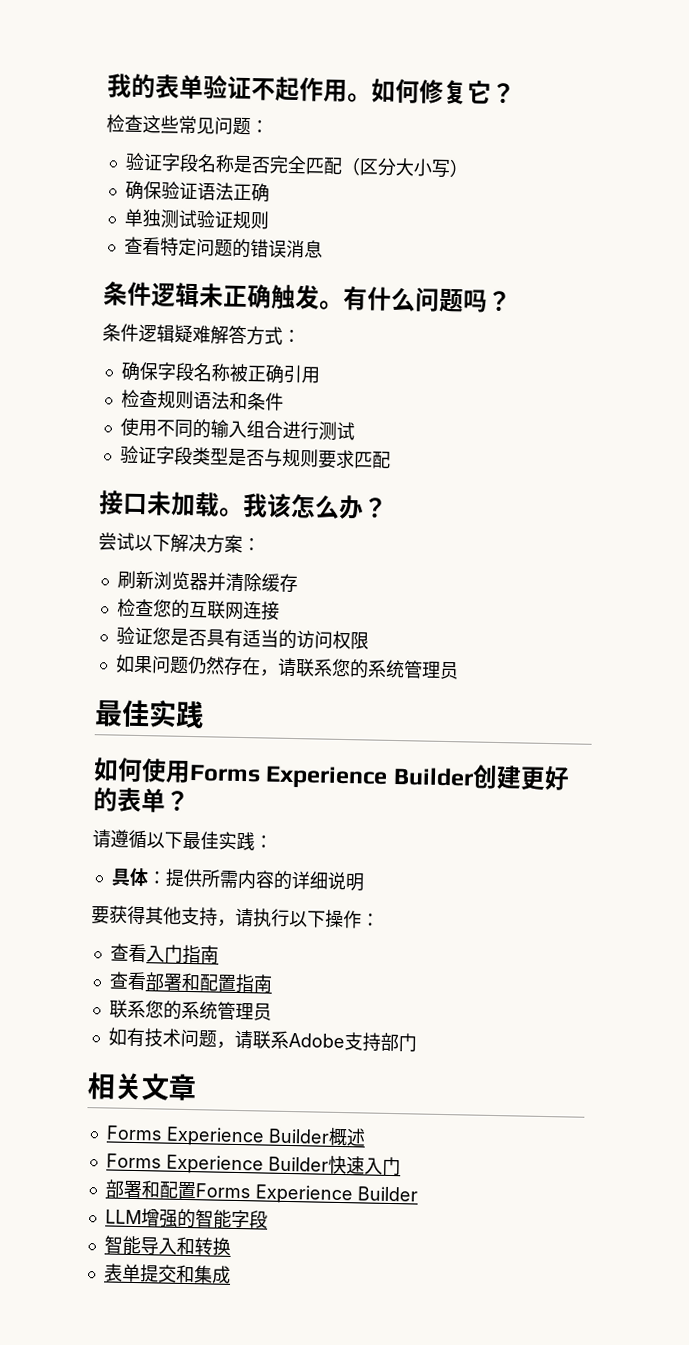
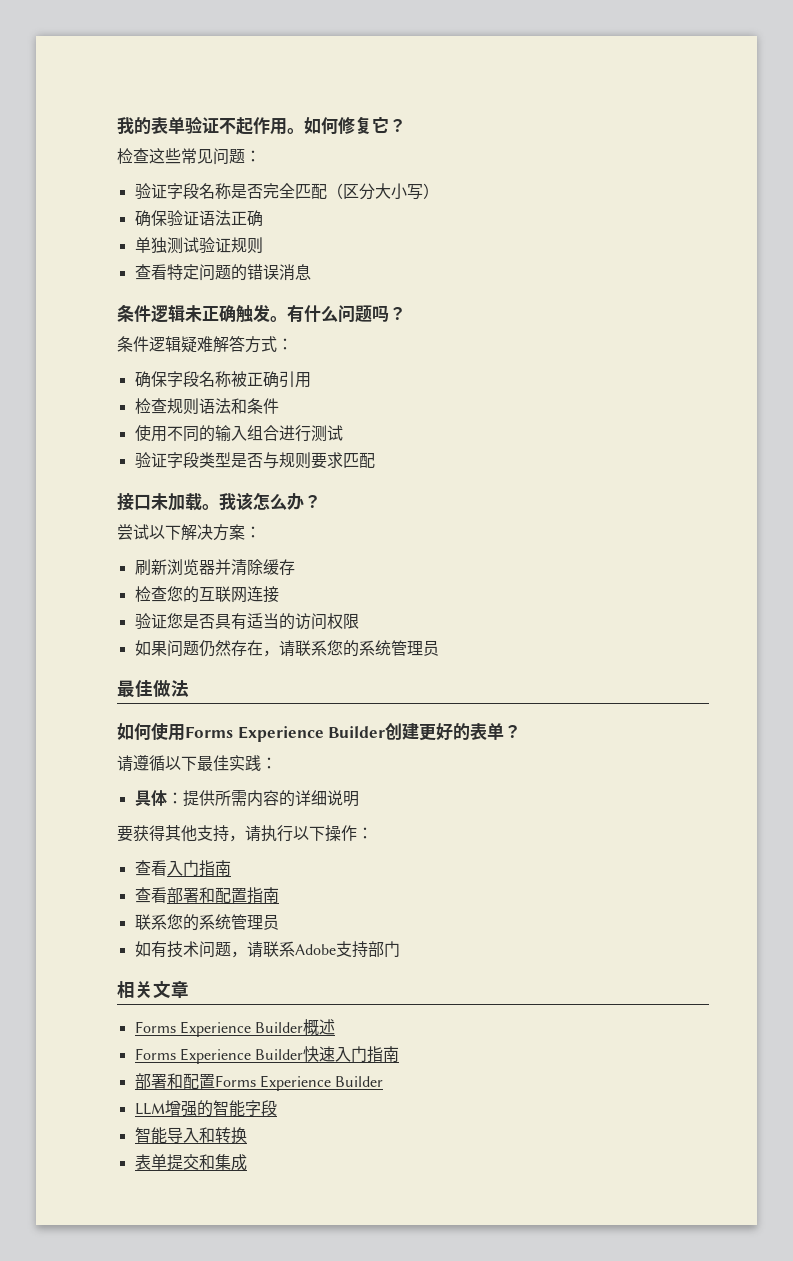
  如果问题仍然存在，请联系您的系统管理员
- 最佳实践
+ 最佳做法
- Forms Experience Builder快速入门
+ Forms Experience Builder快速入门指南

